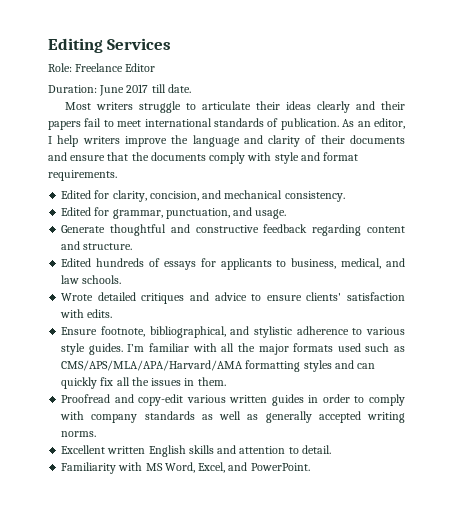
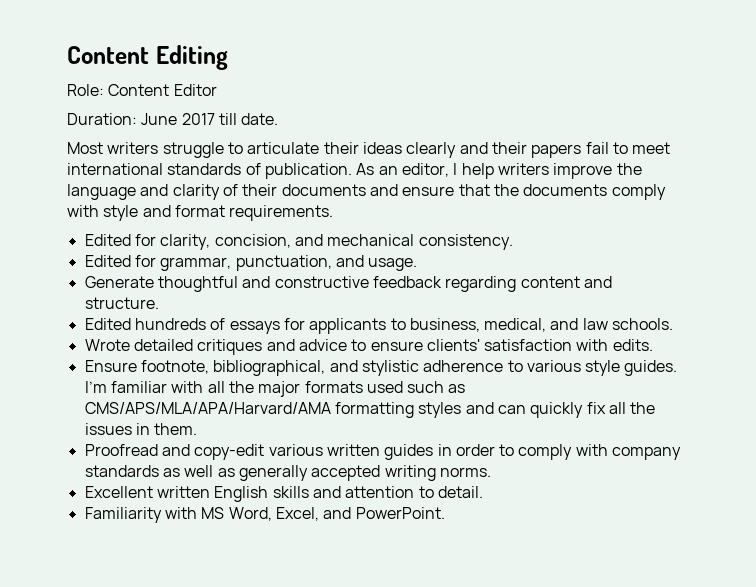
- Editing Services
+ Content Editing
- Role: Freelance Editor
+ Role: Content Editor

